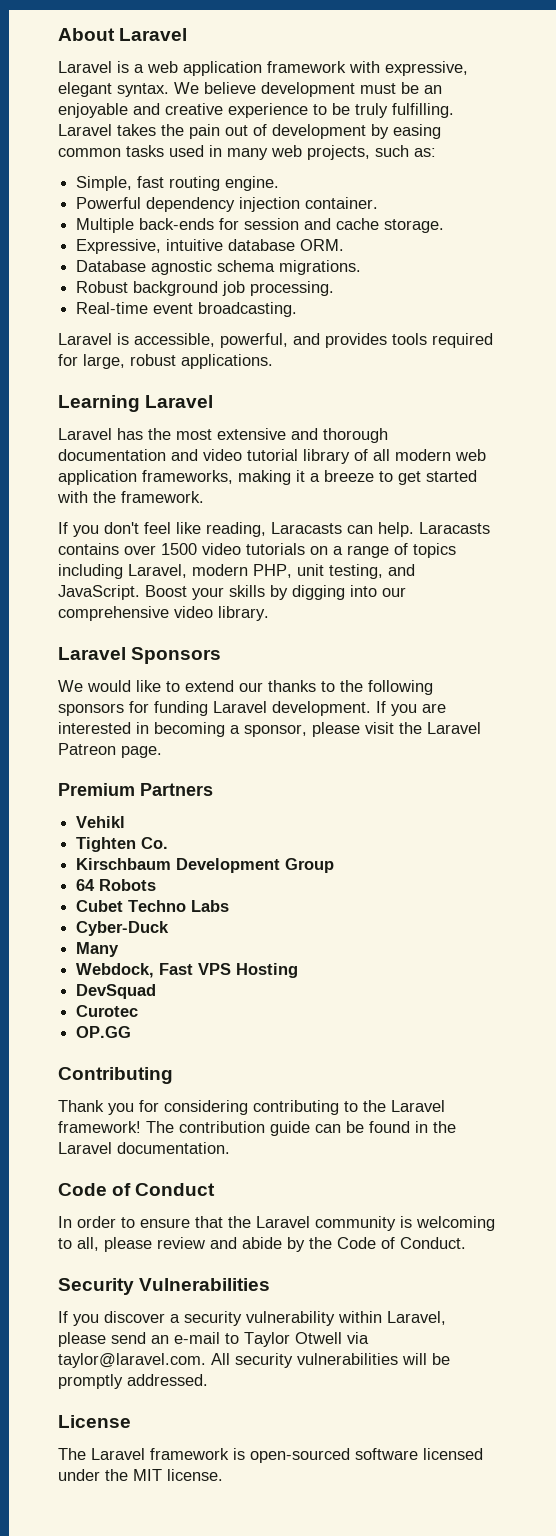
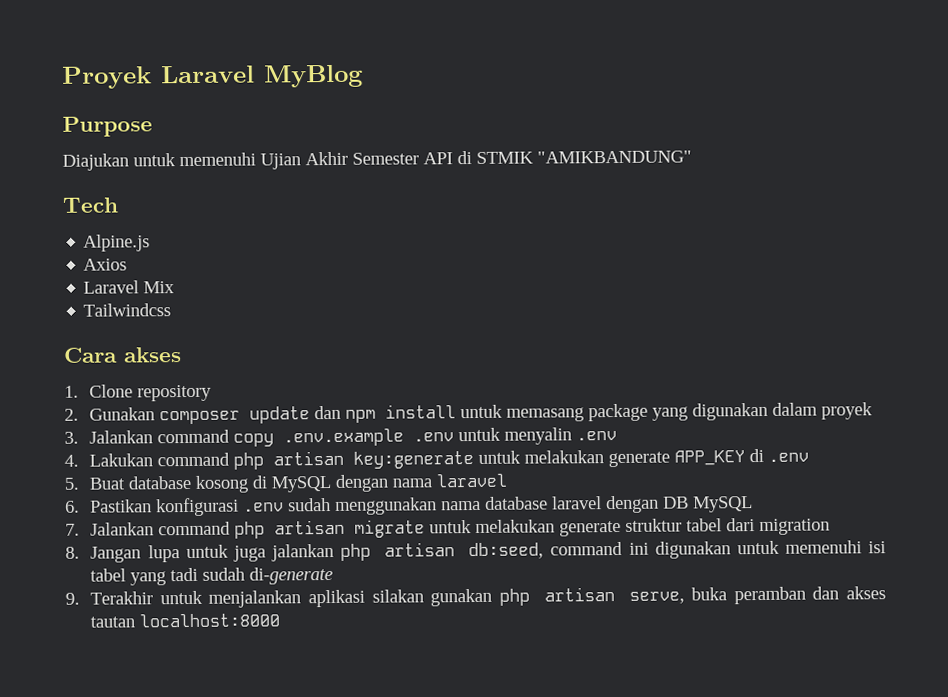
- About Laravel
- Laravel is a web application framework with expressive, elegant syntax. We believe development must be an enjoyable and creative experience to be truly fulfilling. Laravel takes the pain out of development by easing common tasks used in many web projects, such as:
- Simple, fast routing engine.
- Powerful dependency injection container.
- Multiple back-ends for session and cache storage.
- Expressive, intuitive database ORM.
- Database agnostic schema migrations.
- Robust background job processing.
- Real-time event broadcasting.
- Laravel is accessible, powerful, and provides tools required for large, robust applications.
- Learning Laravel
- Laravel has the most extensive and thorough documentation and video tutorial library of all modern web application frameworks, making it a breeze to get started with the framework.
- If you don't feel like reading, Laracasts can help. Laracasts contains over 1500 video tutorials on a range of topics including Laravel, modern PHP, unit testing, and JavaScript. Boost your skills by digging into our comprehensive video library.
- Laravel Sponsors
- We would like to extend our thanks to the following sponsors for funding Laravel development. If you are interested in becoming a sponsor, please visit the Laravel Patreon page.
- Premium Partners
- Vehikl
- Tighten Co.
- Kirschbaum Development Group
- 64 Robots
- Cubet Techno Labs
- Cyber-Duck
- Many
- Webdock, Fast VPS Hosting
- DevSquad
- Curotec
- OP.GG
- Contributing
- Thank you for considering contributing to the Laravel framework! The contribution guide can be found in the Laravel documentation.
- Code of Conduct
- In order to ensure that the Laravel community is welcoming to all, please review and abide by the Code of Conduct.
- Security Vulnerabilities
- If you discover a security vulnerability within Laravel, please send an e-mail to Taylor Otwell via taylor@laravel.com. All security vulnerabilities will be promptly addressed.
- License
- The Laravel framework is open-sourced software licensed under the MIT license.
+ Proyek Laravel MyBlog
+ Purpose
+ Diajukan untuk memenuhi Ujian Akhir Semester API di STMIK "AMIKBANDUNG"
+ Tech
+ Alpine.js
+ Axios
+ Laravel Mix
+ Tailwindcss
+ Cara akses
+ 1. Clone repository
+ 2. Gunakan composer update dan npm install untuk memasang package yang digunakan dalam proyek
+ 3. Jalankan command copy .env.example .env untuk menyalin .env
+ 4. Lakukan command php artisan key:generate untuk melakukan generate APP_KEY di .env
+ 5. Buat database kosong di MySQL dengan nama laravel
+ 6. Pastikan konfigurasi .env sudah menggunakan nama database laravel dengan DB MySQL
+ 7. Jalankan command php artisan migrate untuk melakukan generate struktur tabel dari migration
+ 8. Jangan lupa untuk juga jalankan php artisan db:seed, command ini digunakan untuk memenuhi isi tabel yang tadi sudah di-generate
+ 9. Terakhir untuk menjalankan aplikasi silakan gunakan php artisan serve, buka peramban dan akses tautan localhost:8000

